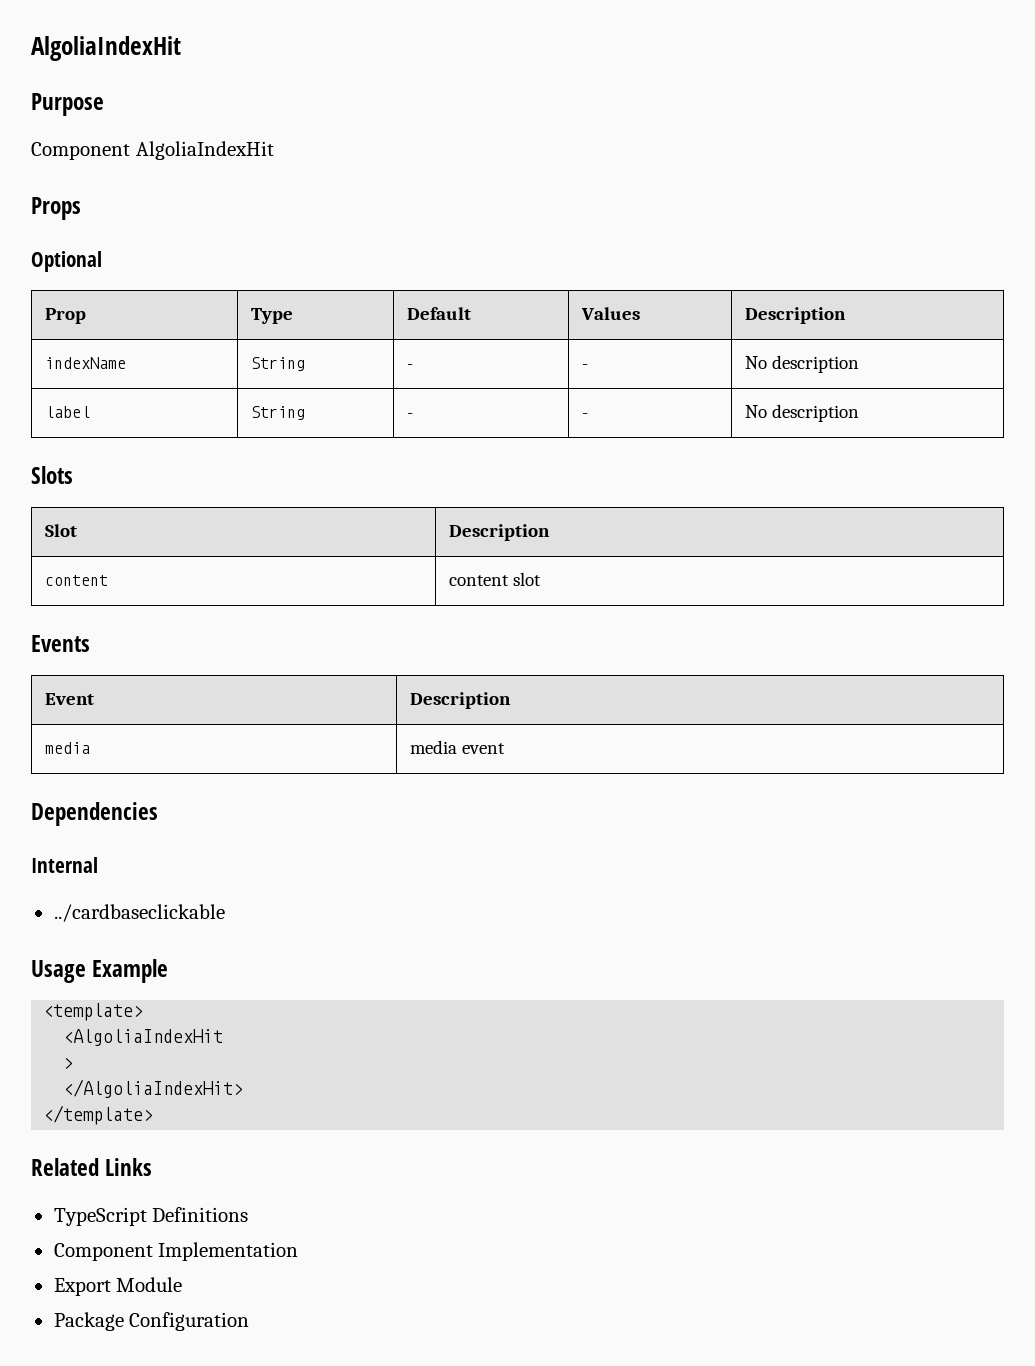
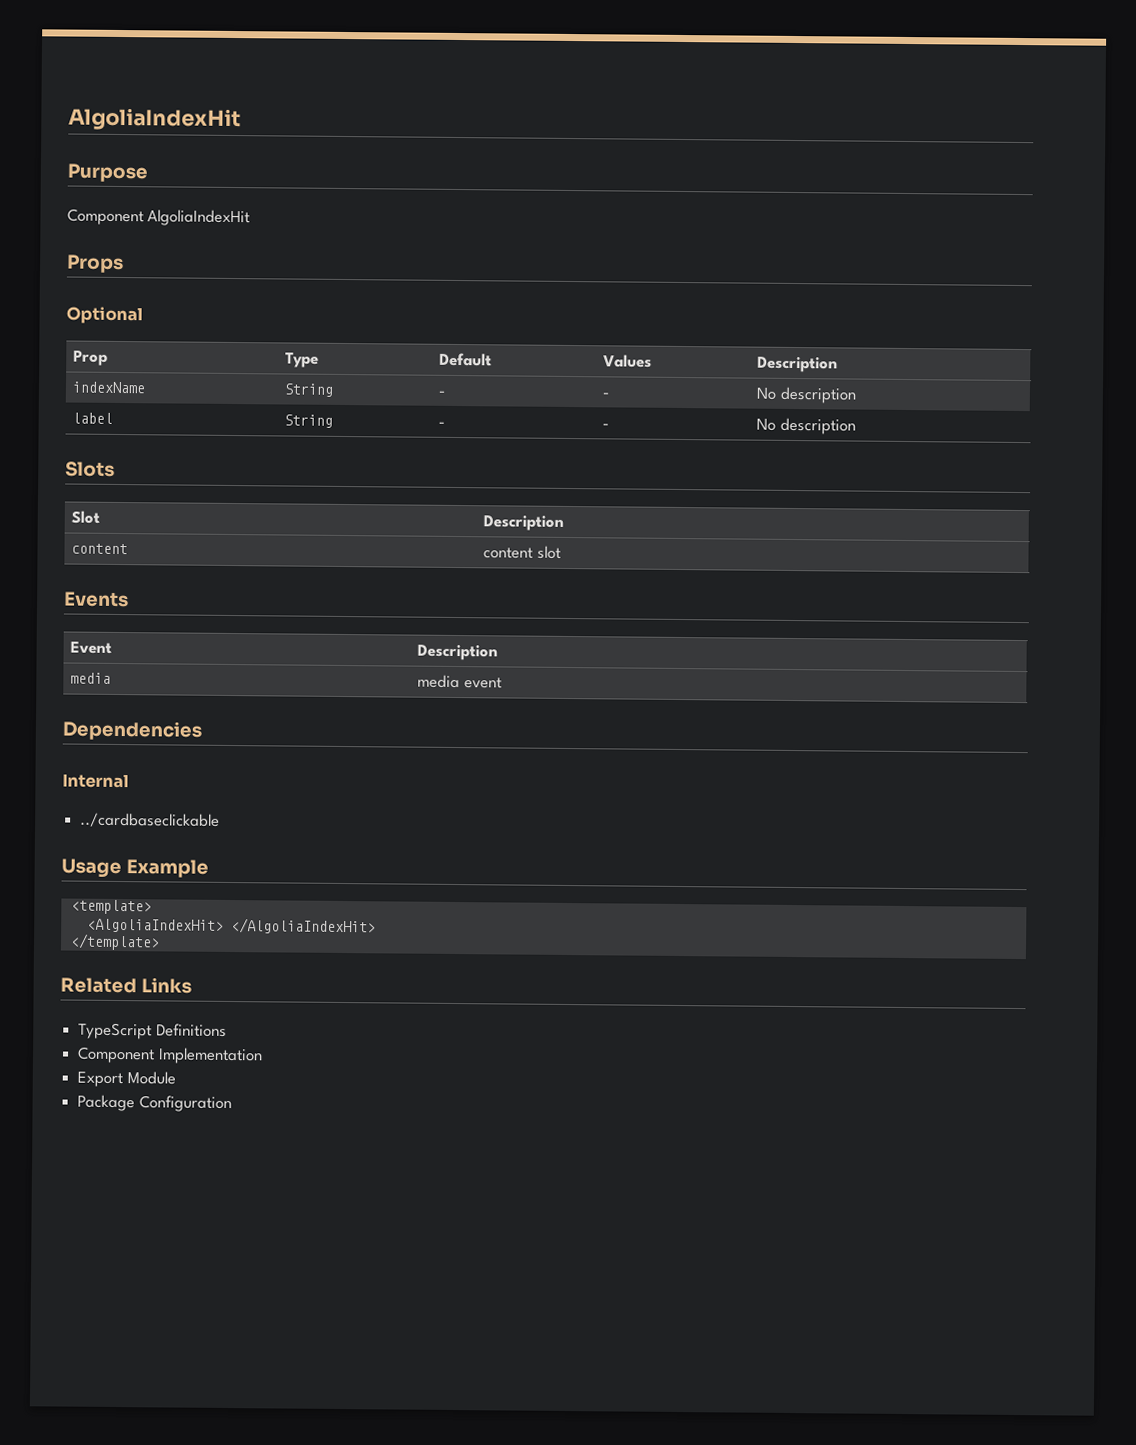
- <AlgoliaIndexHit
- >
- </AlgoliaIndexHit>
+ <AlgoliaIndexHit> </AlgoliaIndexHit>

